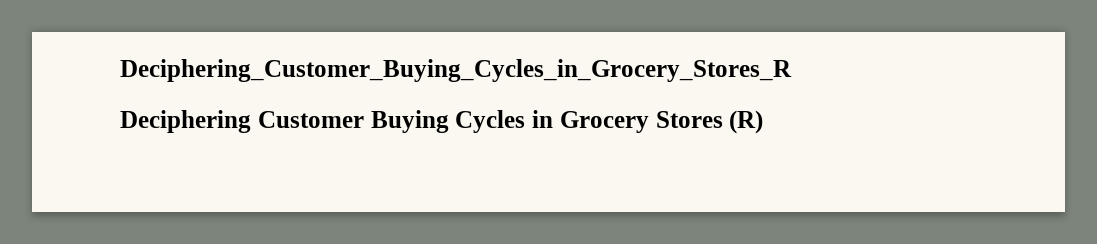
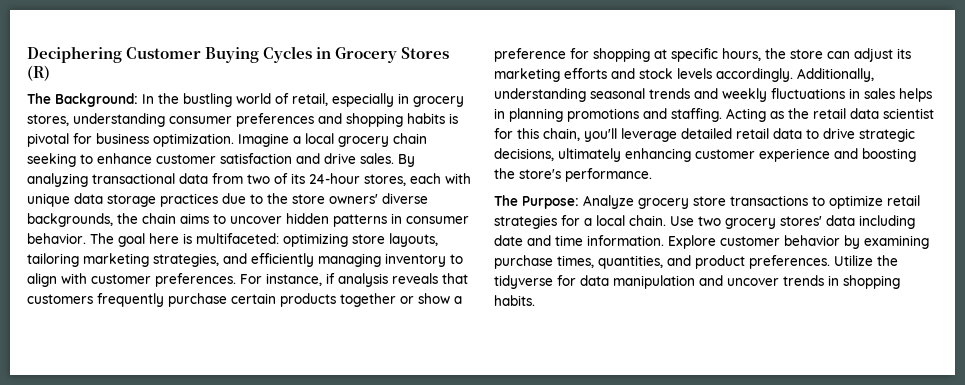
- Deciphering_Customer_Buying_Cycles_in_Grocery_Stores_R
+ The Background: In the bustling world of retail, especially in grocery stores, understanding consumer preferences and shopping habits is pivotal for business optimization. Imagine a local grocery chain seeking to enhance customer satisfaction and drive sales. By analyzing transactional data from two of its 24-hour stores, each with unique data storage practices due to the store owners' diverse backgrounds, the chain aims to uncover hidden patterns in consumer behavior. The goal here is multifaceted: optimizing store layouts, tailoring marketing strategies, and efficiently managing inventory to align with customer preferences. For instance, if analysis reveals that customers frequently purchase certain products together or show a preference for shopping at specific hours, the store can adjust its marketing efforts and stock levels accordingly. Additionally, understanding seasonal trends and weekly fluctuations in sales helps in planning promotions and staffing. Acting as the retail data scientist for this chain, you'll leverage detailed retail data to drive strategic decisions, ultimately enhancing customer experience and boosting the store's performance.
+ The Purpose: Analyze grocery store transactions to optimize retail strategies for a local chain. Use two grocery stores' data including date and time information. Explore customer behavior by examining purchase times, quantities, and product preferences. Utilize the tidyverse for data manipulation and uncover trends in shopping habits.

